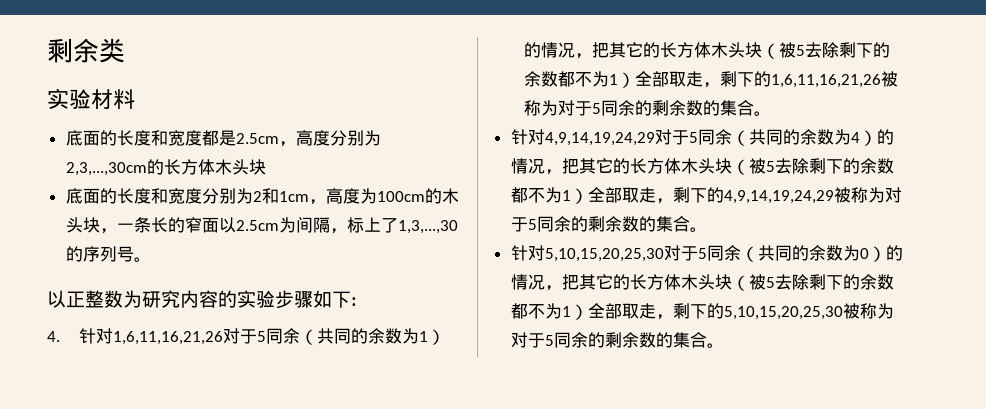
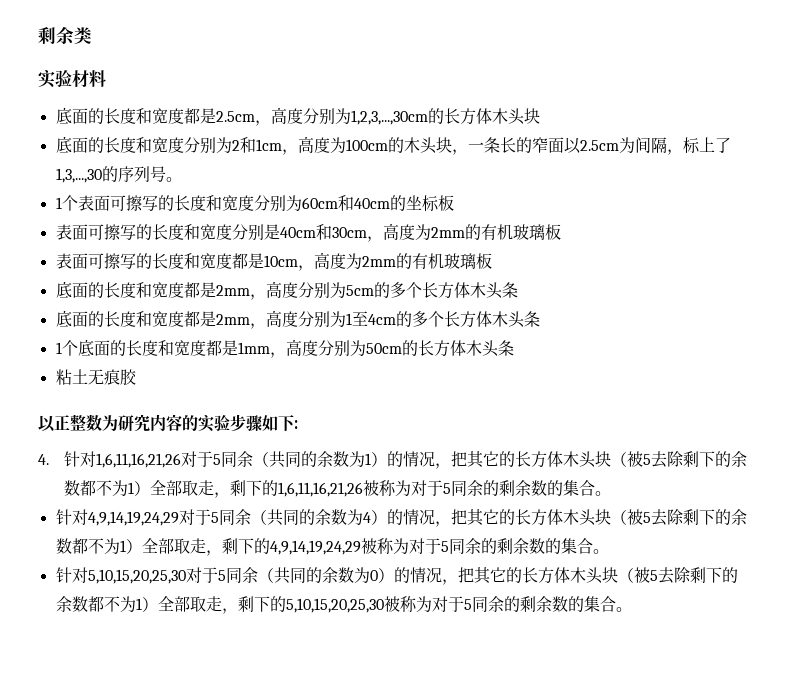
- 底面的长度和宽度都是2.5cm，高度分别为2,3,...,30cm的长方体木头块
+ 底面的长度和宽度都是2.5cm，高度分别为1,2,3,...,30cm的长方体木头块
+ 1个表面可擦写的长度和宽度分别为60cm和40cm的坐标板
+ 表面可擦写的长度和宽度分别是40cm和30cm，高度为2mm的有机玻璃板
+ 表面可擦写的长度和宽度都是10cm，高度为2mm的有机玻璃板
+ 底面的长度和宽度都是2mm，高度分别为5cm的多个长方体木头条
+ 底面的长度和宽度都是2mm，高度分别为1至4cm的多个长方体木头条
+ 1个底面的长度和宽度都是1mm，高度分别为50cm的长方体木头条
+ 粘土无痕胶

